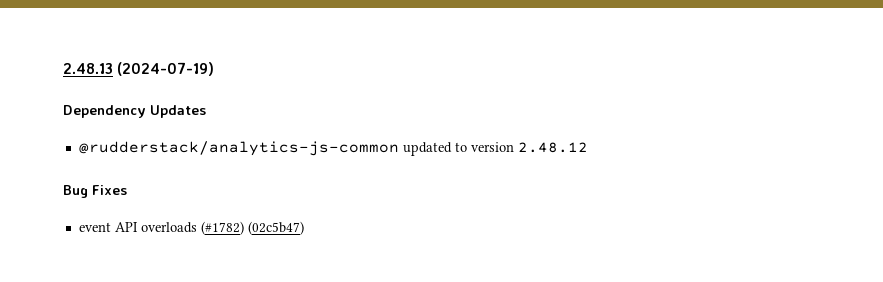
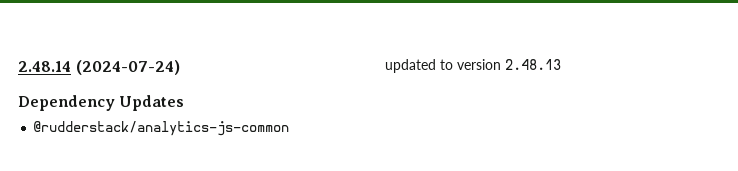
- 2.48.13 (2024-07-19)
+ 2.48.14 (2024-07-24)
- @rudderstack/analytics-js-common updated to version 2.48.12
- Bug Fixes
- event API overloads (#1782) (02c5b47)
+ @rudderstack/analytics-js-common updated to version 2.48.13

